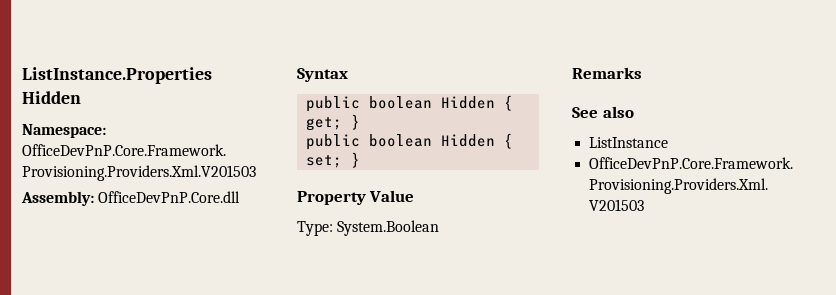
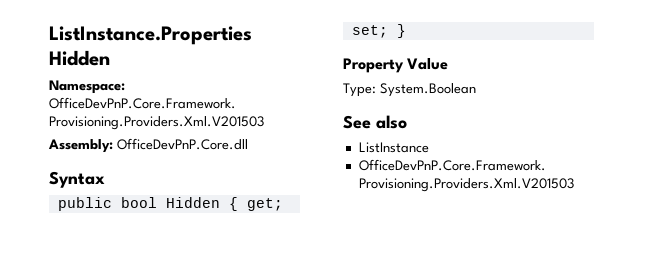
- public boolean Hidden { get; }
- public boolean Hidden { set; }
+ public bool Hidden { get; set; }
- Remarks

